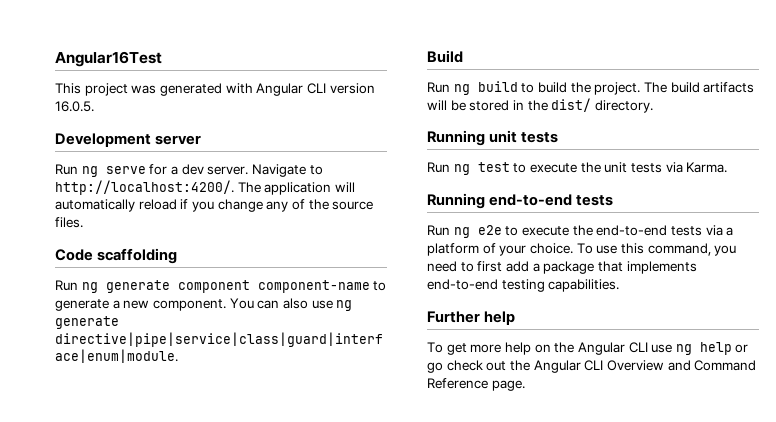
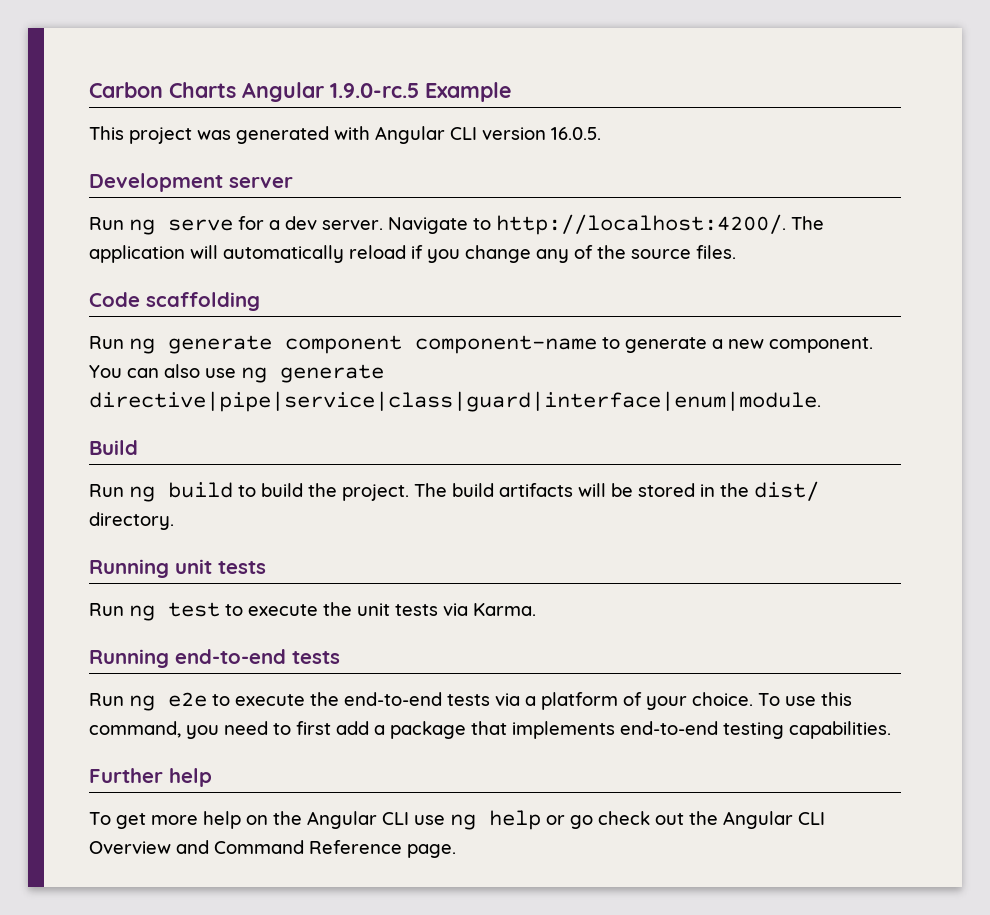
- Angular16Test
+ Carbon Charts Angular 1.9.0-rc.5 Example

